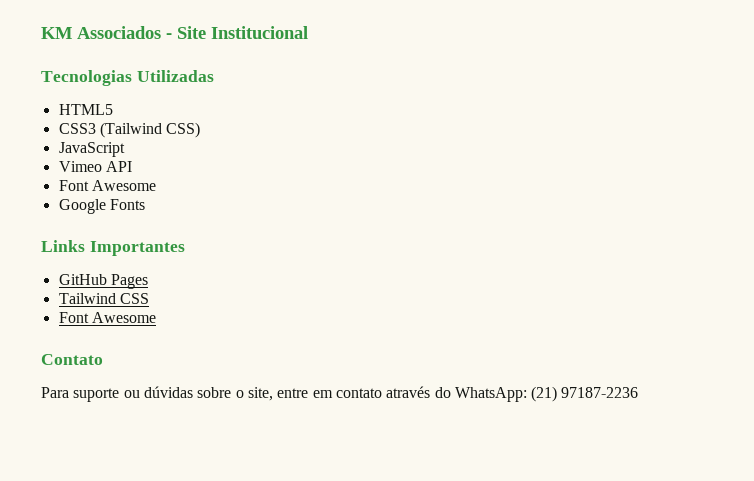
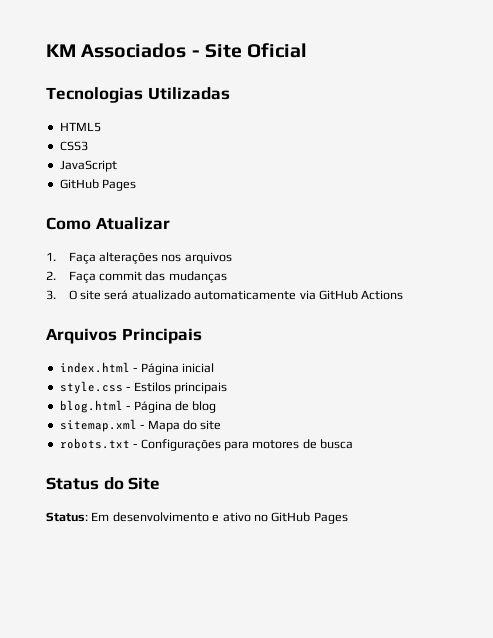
- KM Associados - Site Institucional
+ KM Associados - Site Oficial
- CSS3 (Tailwind CSS)
+ CSS3
  JavaScript
- Vimeo API
- Font Awesome
- Google Fonts
- Links Importantes
  GitHub Pages
- Tailwind CSS
- Font Awesome
- Contato
- Para suporte ou dúvidas sobre o site, entre em contato através do WhatsApp: (21) 97187-2236
+ Como Atualizar
+ 1. Faça alterações nos arquivos
+ 2. Faça commit das mudanças
+ 3. O site será atualizado automaticamente via GitHub Actions
+ Arquivos Principais
+ index.html - Página inicial
+ style.css - Estilos principais
+ blog.html - Página de blog
+ sitemap.xml - Mapa do site
+ robots.txt - Configurações para motores de busca
+ Status do Site
+ Status: Em desenvolvimento e ativo no GitHub Pages

